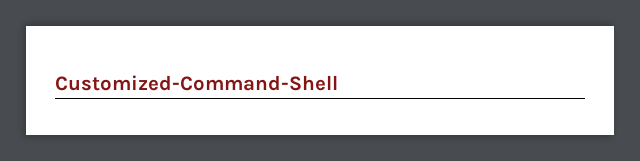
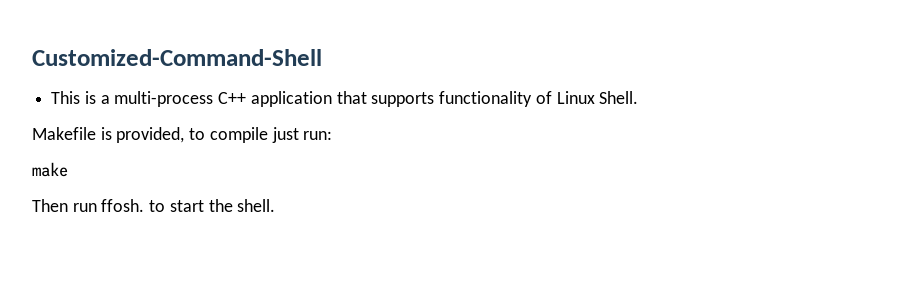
+ This is a multi-process C++ application that supports functionality of Linux Shell.
+ Makefile is provided, to compile just run:
+ make
+ Then run ffosh. to start the shell.

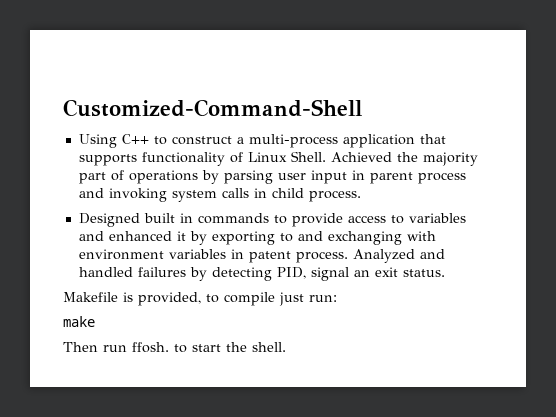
- This is a multi-process C++ application that supports functionality of Linux Shell.
+ Using C++ to construct a multi-process application that supports functionality of Linux Shell. Achieved the majority part of operations by parsing user input in parent process and invoking system calls in child process.
+ Designed built in commands to provide access to variables and enhanced it by exporting to and exchanging with environment variables in patent process. Analyzed and handled failures by detecting PID, signal an exit status.

